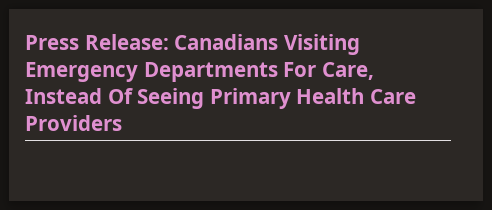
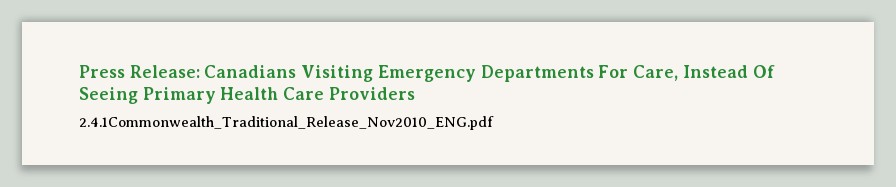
+ 2.4.1Commonwealth_Traditional_Release_Nov2010_ENG.pdf

